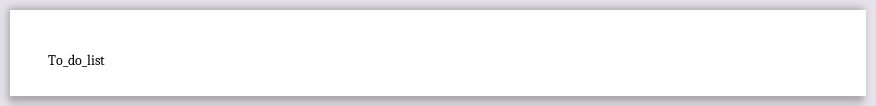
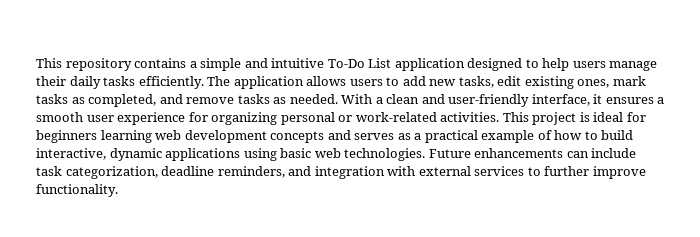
- To_do_list
+ This repository contains a simple and intuitive To-Do List application designed to help users manage their daily tasks efficiently. The application allows users to add new tasks, edit existing ones, mark tasks as completed, and remove tasks as needed. With a clean and user-friendly interface, it ensures a smooth user experience for organizing personal or work-related activities. This project is ideal for beginners learning web development concepts and serves as a practical example of how to build interactive, dynamic applications using basic web technologies. Future enhancements can include task categorization, deadline reminders, and integration with external services to further improve functionality.

